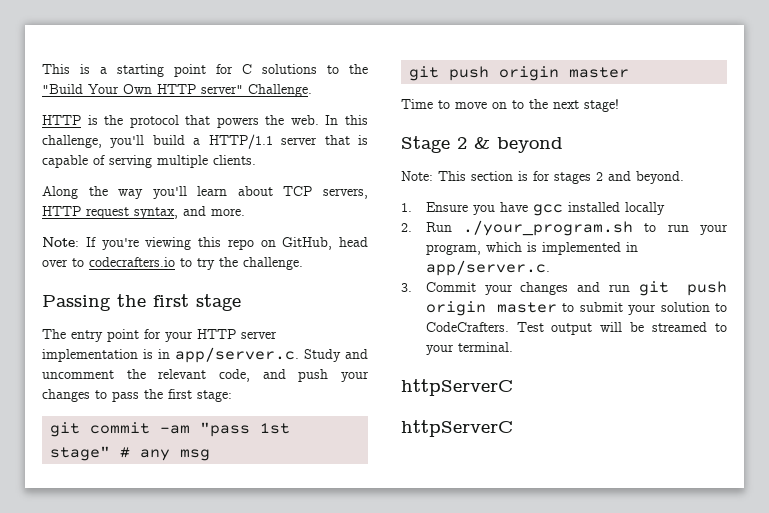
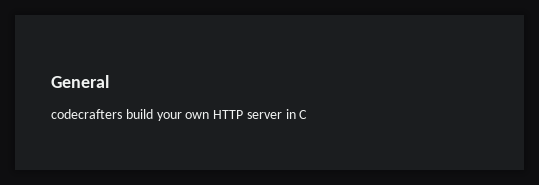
- This is a starting point for C solutions to the "Build Your Own HTTP server" Challenge.
- HTTP is the protocol that powers the web. In this challenge, you'll build a HTTP/1.1 server that is capable of serving multiple clients.
- Along the way you'll learn about TCP servers, HTTP request syntax, and more.
- Note: If you're viewing this repo on GitHub, head over to codecrafters.io to try the challenge.
- Passing the first stage
- The entry point for your HTTP server implementation is in app/server.c. Study and uncomment the relevant code, and push your changes to pass the first stage:
- git commit -am "pass 1st stage" # any msg
- git push origin master
- Time to move on to the next stage!
- Stage 2 & beyond
- Note: This section is for stages 2 and beyond.
- 1. Ensure you have gcc installed locally
- 2. Run ./your_program.sh to run your program, which is implemented in app/server.c.
- 3. Commit your changes and run git push origin master to submit your solution to CodeCrafters. Test output will be streamed to your terminal.
- httpServerC
- httpServerC
+ General
+ codecrafters build your own HTTP server in C

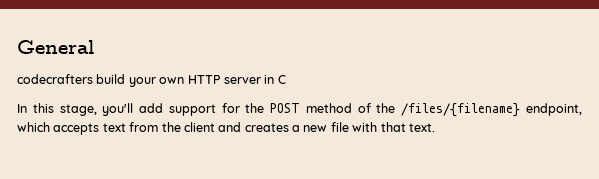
+ In this stage, you'll add support for the POST method of the /files/{filename} endpoint, which accepts text from the client and creates a new file with that text.

